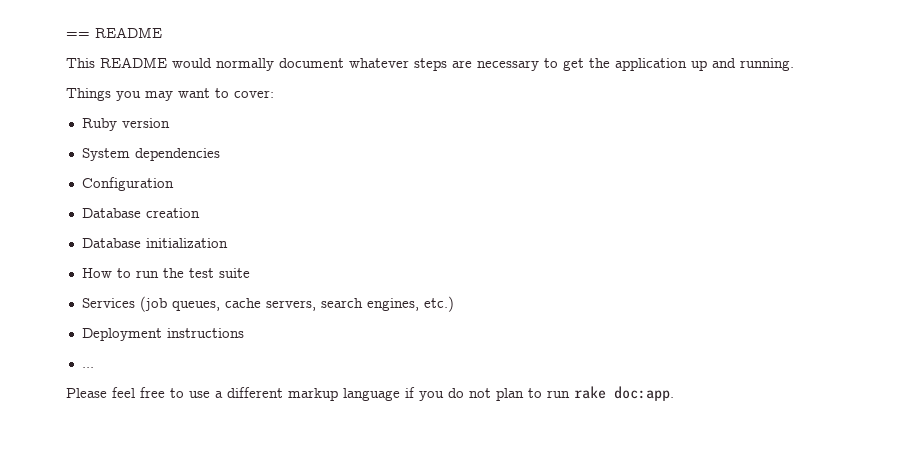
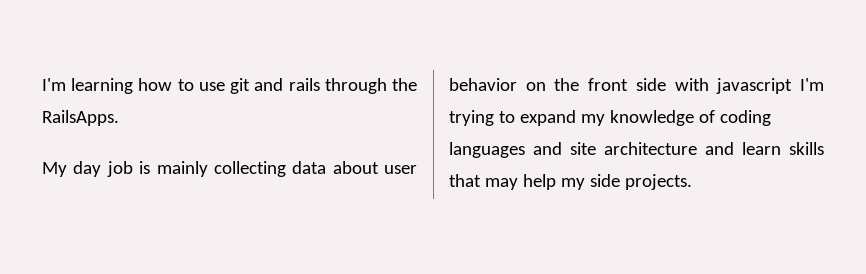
- == README
- This README would normally document whatever steps are necessary to get the application up and running.
- Things you may want to cover:
- Ruby version
- System dependencies
- Configuration
- Database creation
- Database initialization
- How to run the test suite
- Services (job queues, cache servers, search engines, etc.)
- Deployment instructions
- ...
- Please feel free to use a different markup language if you do not plan to run rake doc:app.
+ I'm learning how to use git and rails through the RailsApps.
+ My day job is mainly collecting data about user behavior on the front side with javascript I'm trying to expand my knowledge of coding languages and site architecture and learn skills that may help my side projects.

